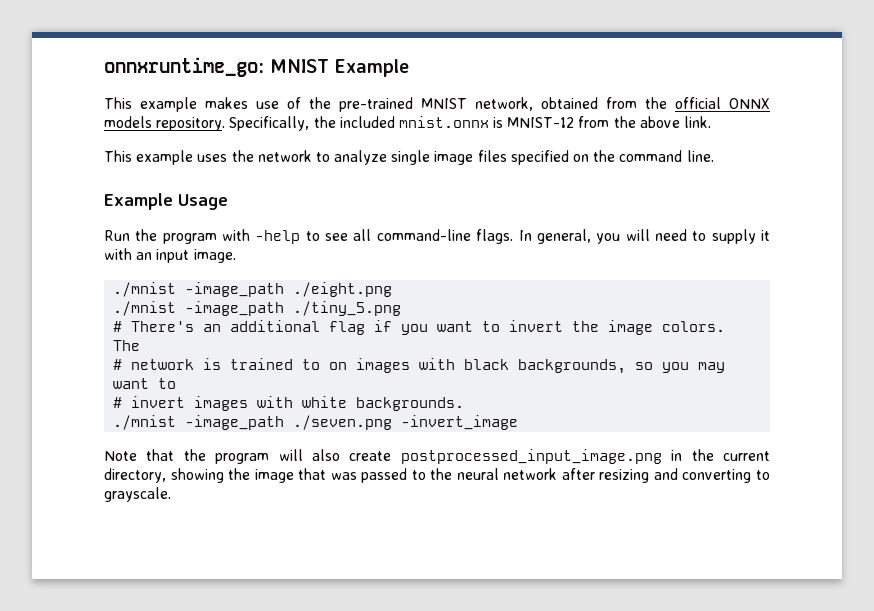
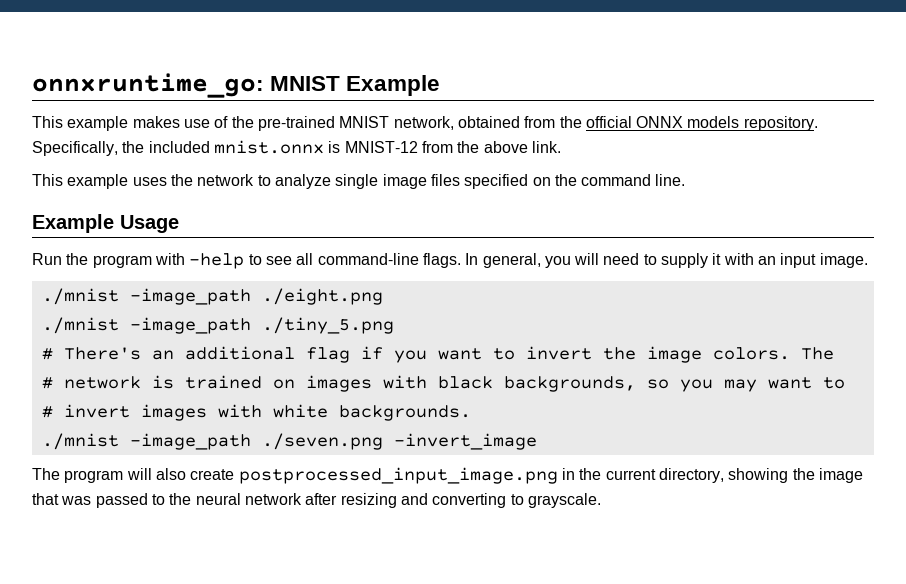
- # network is trained to on images with black backgrounds, so you may want to
+ # network is trained on images with black backgrounds, so you may want to
- Note that the program will also create postprocessed_input_image.png in the current directory, showing the image that was passed to the neural network after resizing and converting to grayscale.
+ The program will also create postprocessed_input_image.png in the current directory, showing the image that was passed to the neural network after resizing and converting to grayscale.

